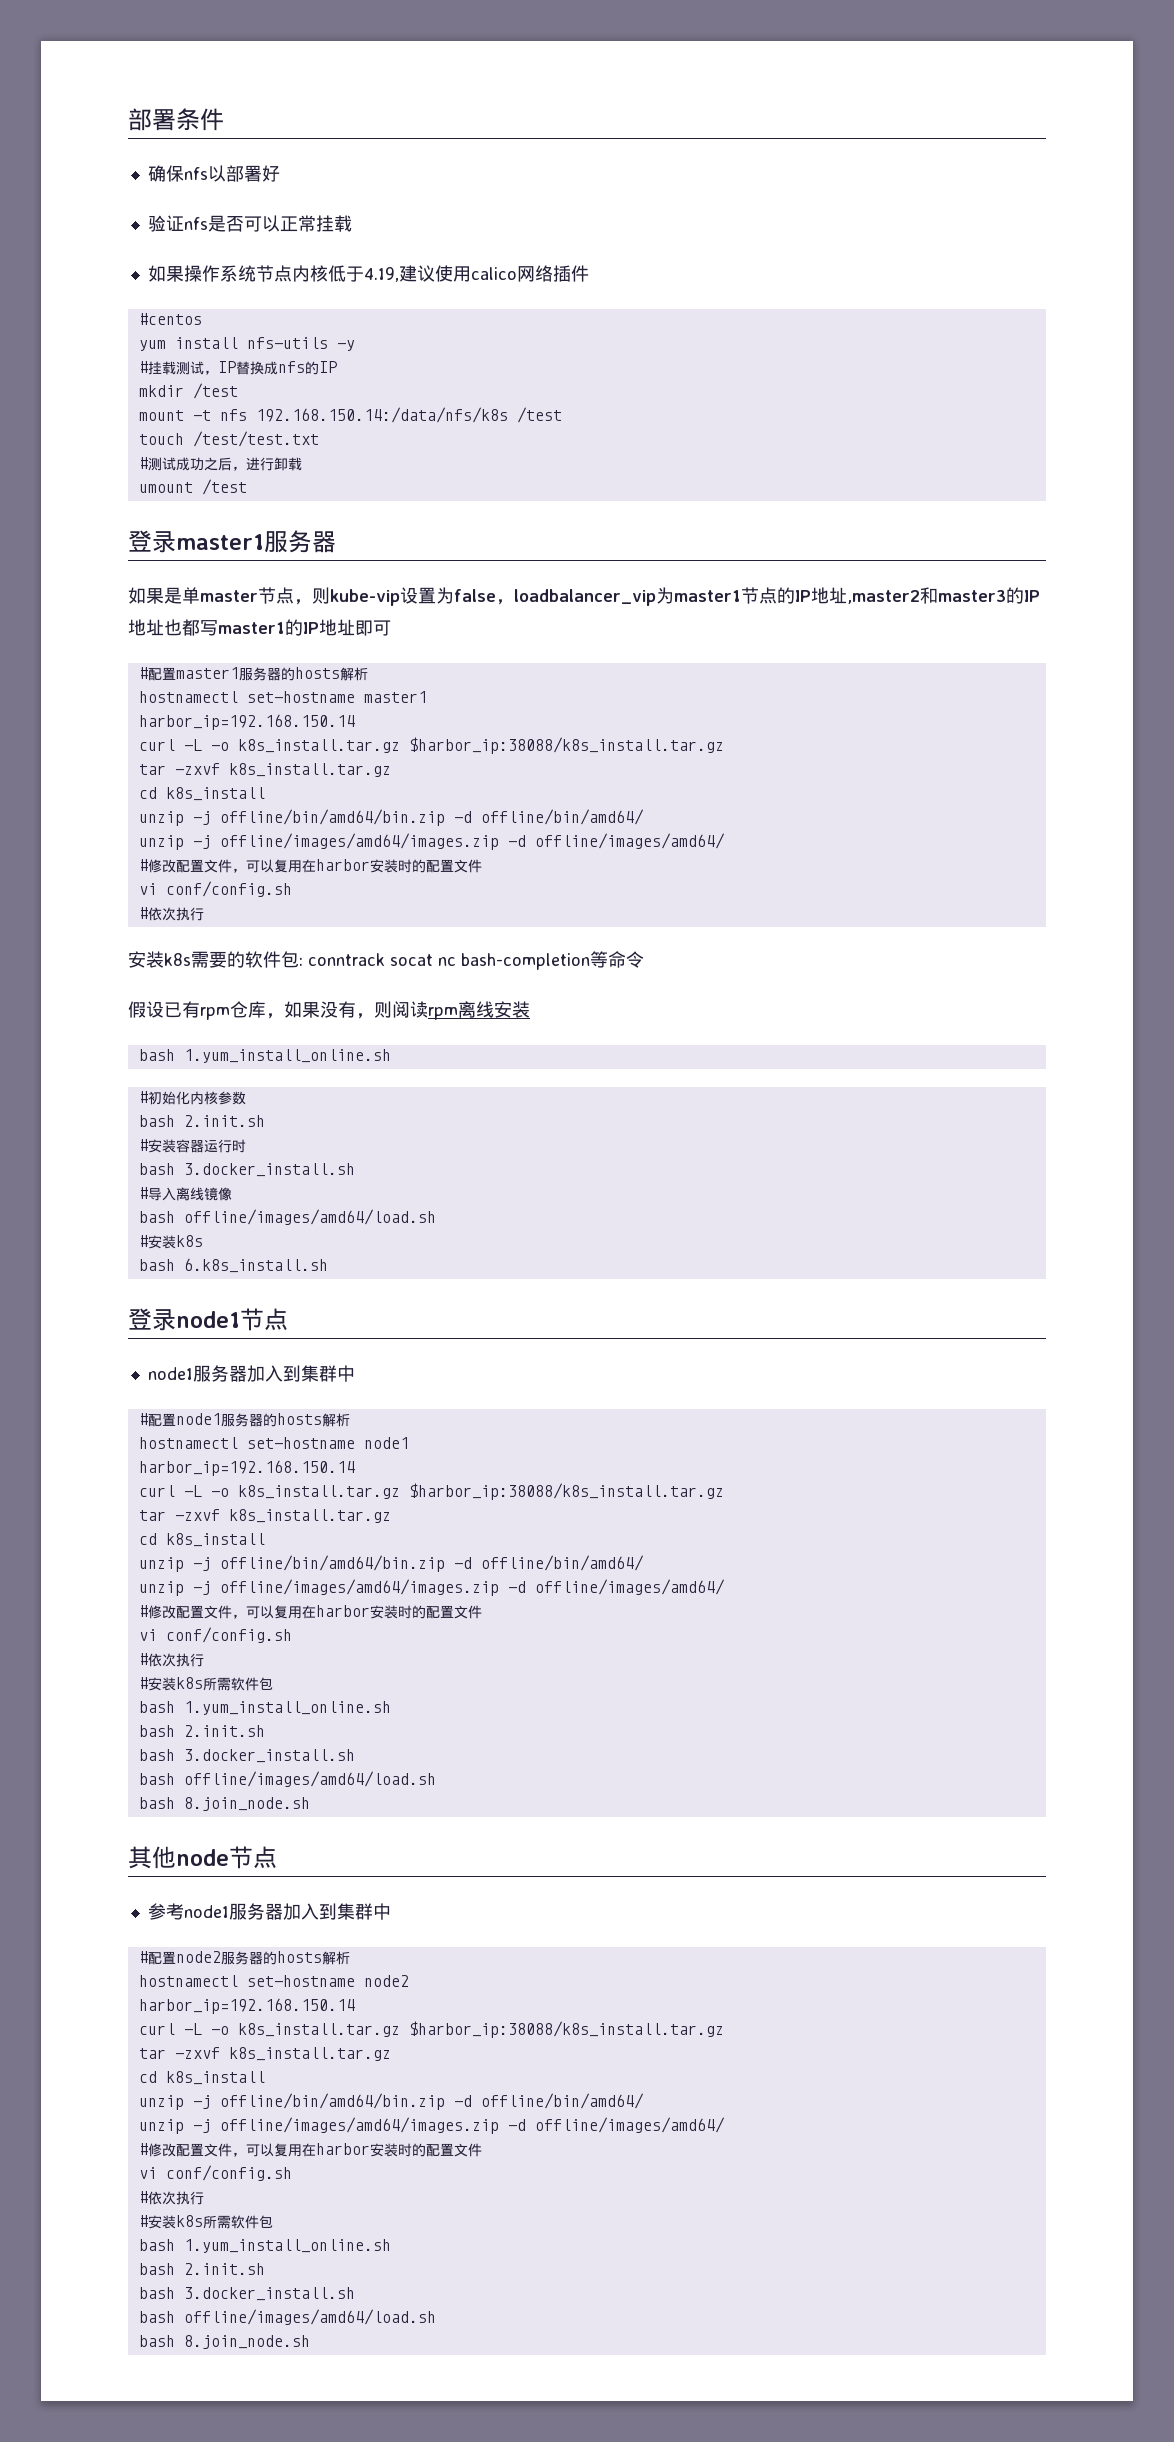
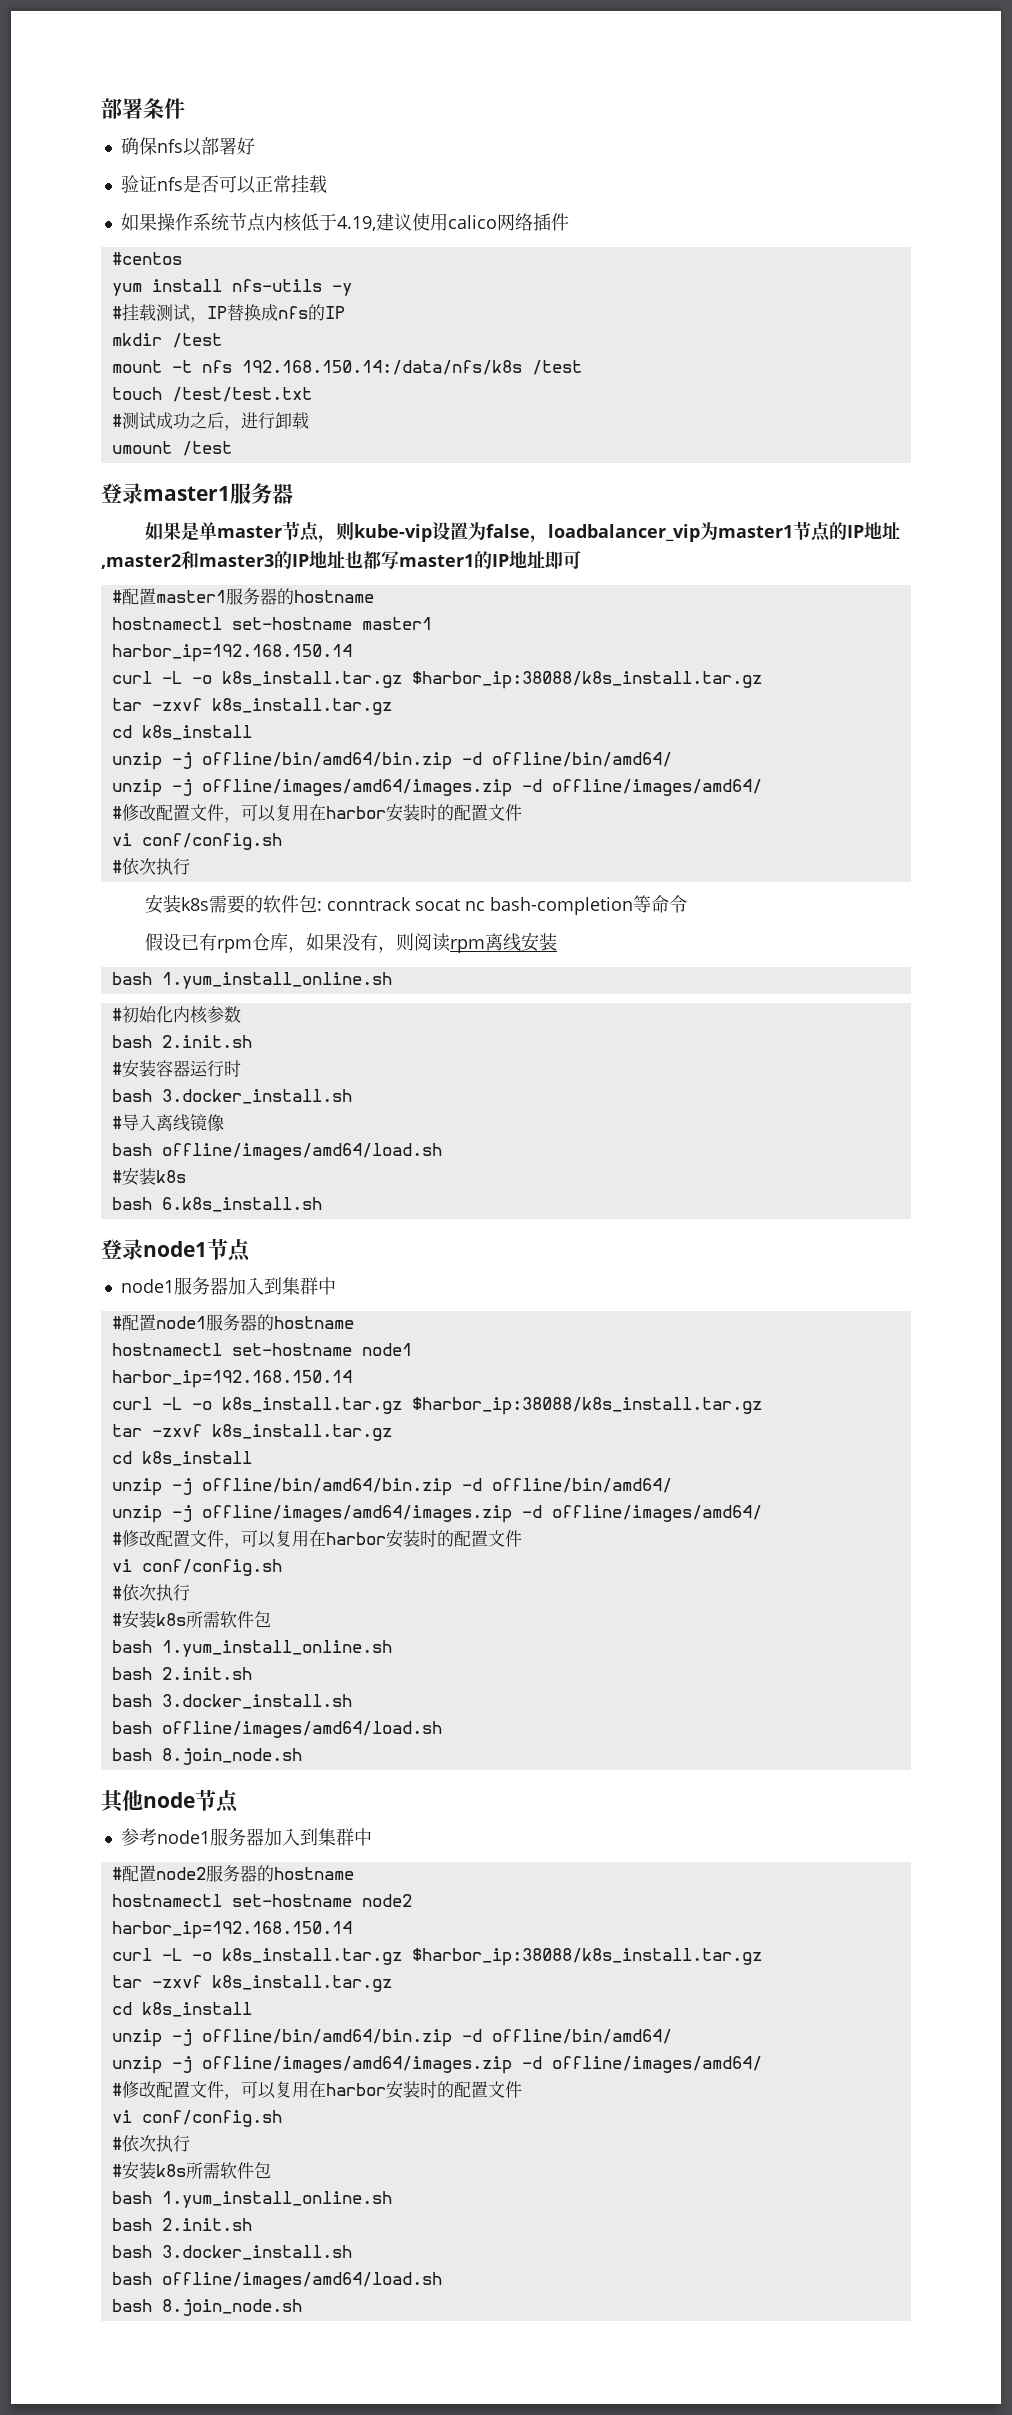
- #配置master1服务器的hosts解析
+ #配置master1服务器的hostname
- #配置node1服务器的hosts解析
+ #配置node1服务器的hostname
- #配置node2服务器的hosts解析
+ #配置node2服务器的hostname

